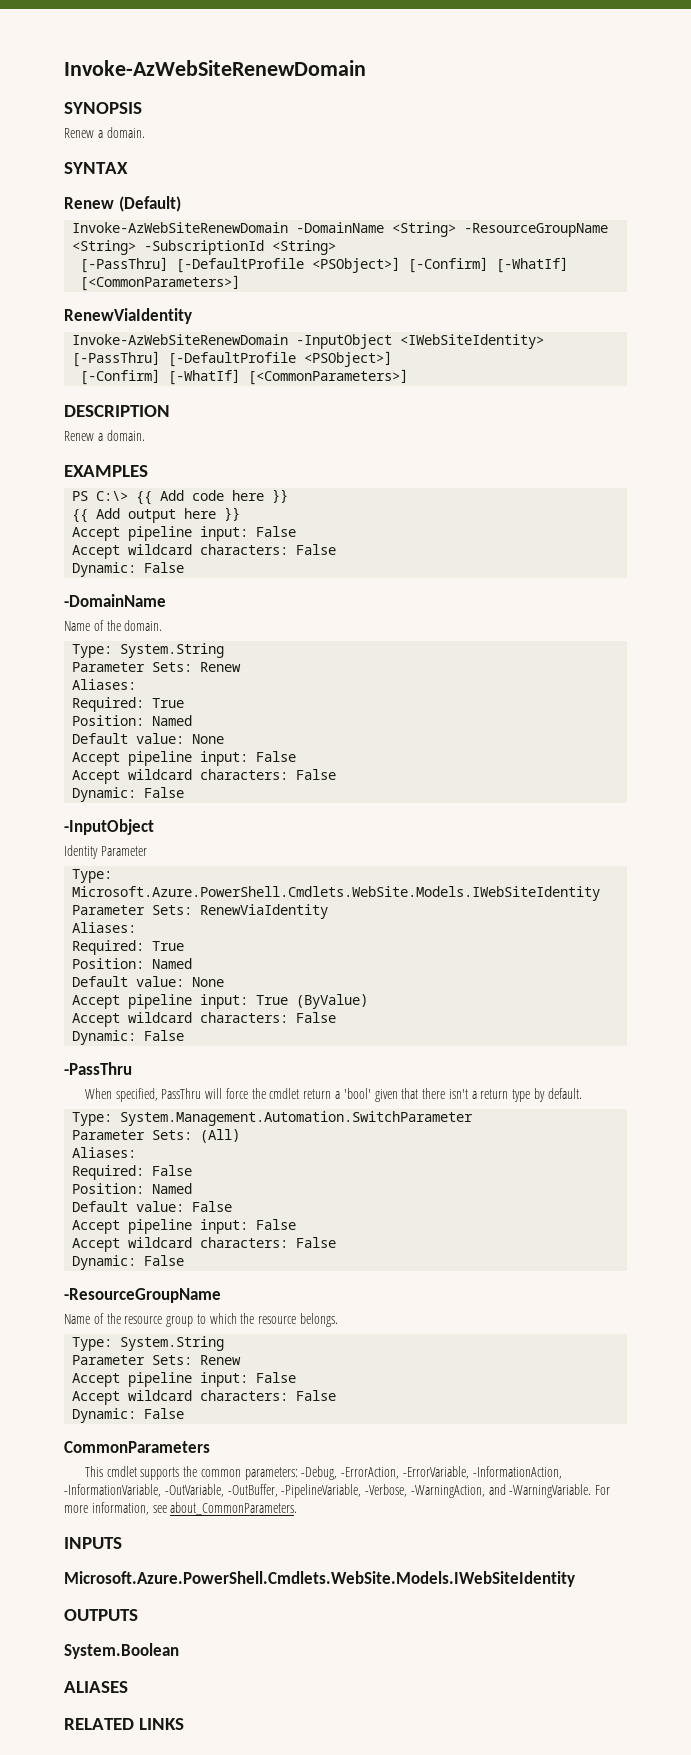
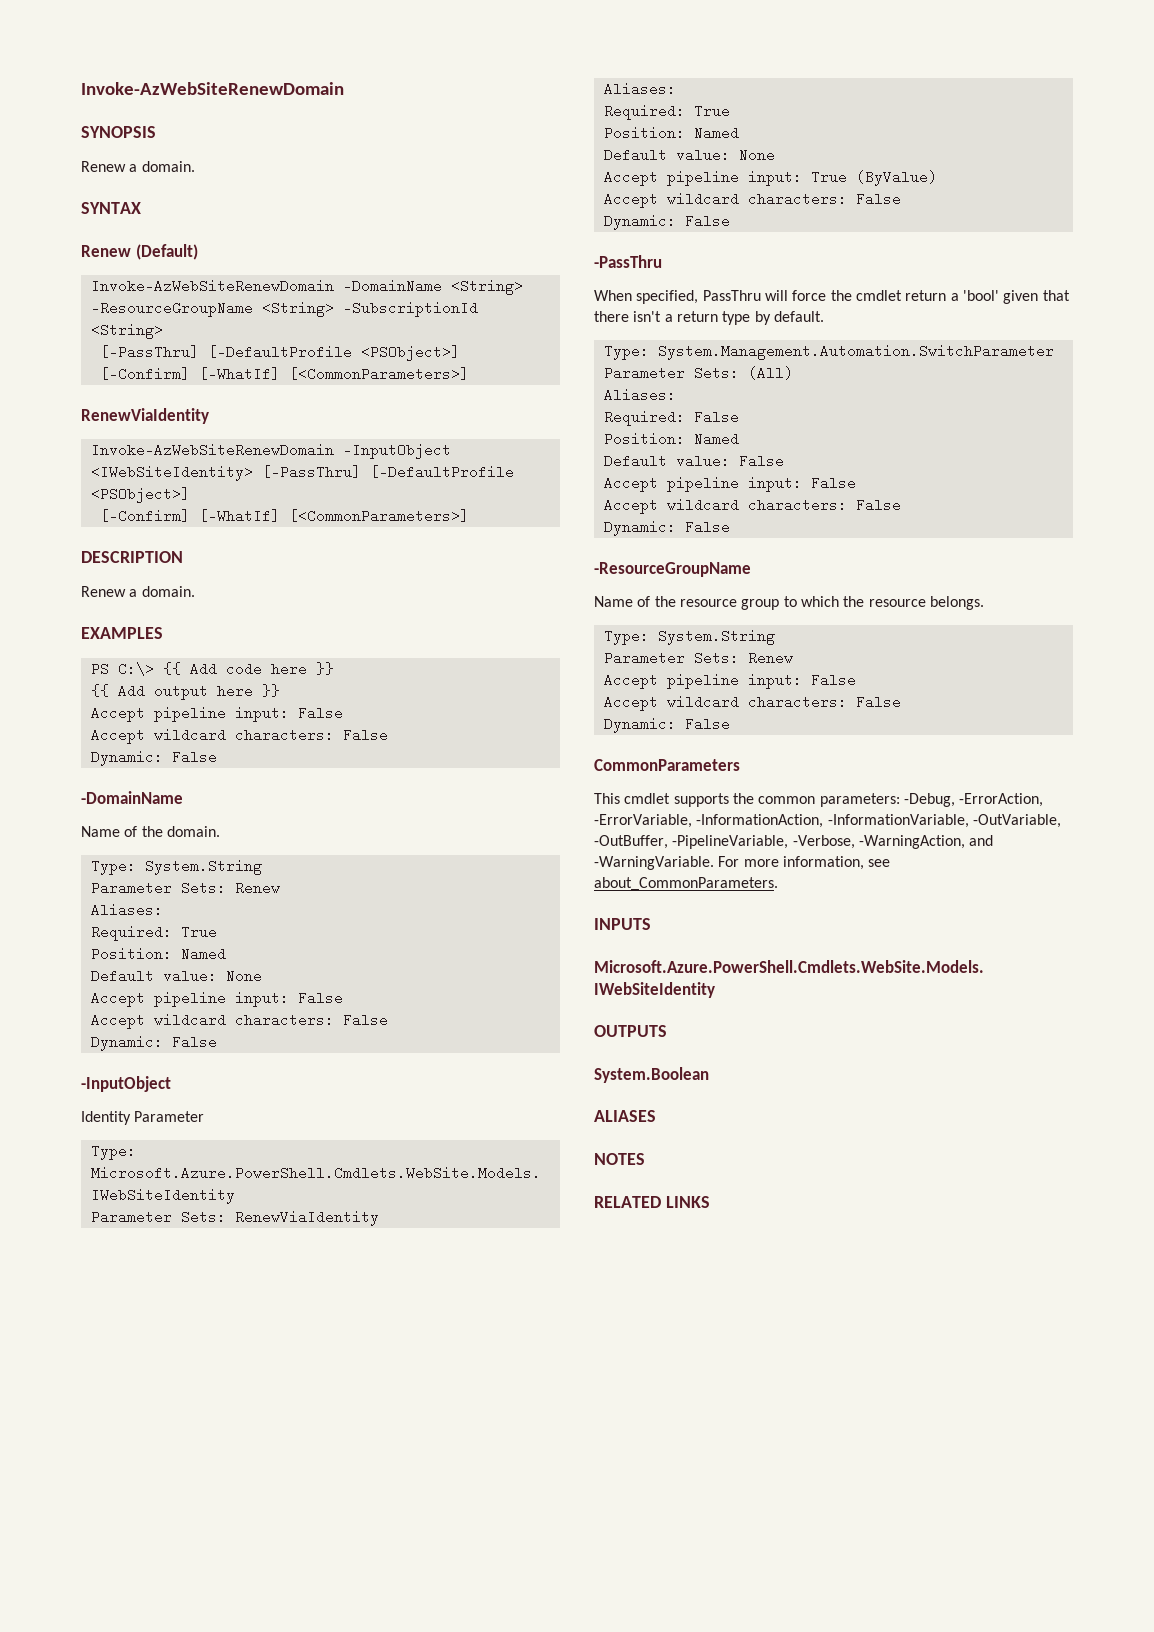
+ NOTES

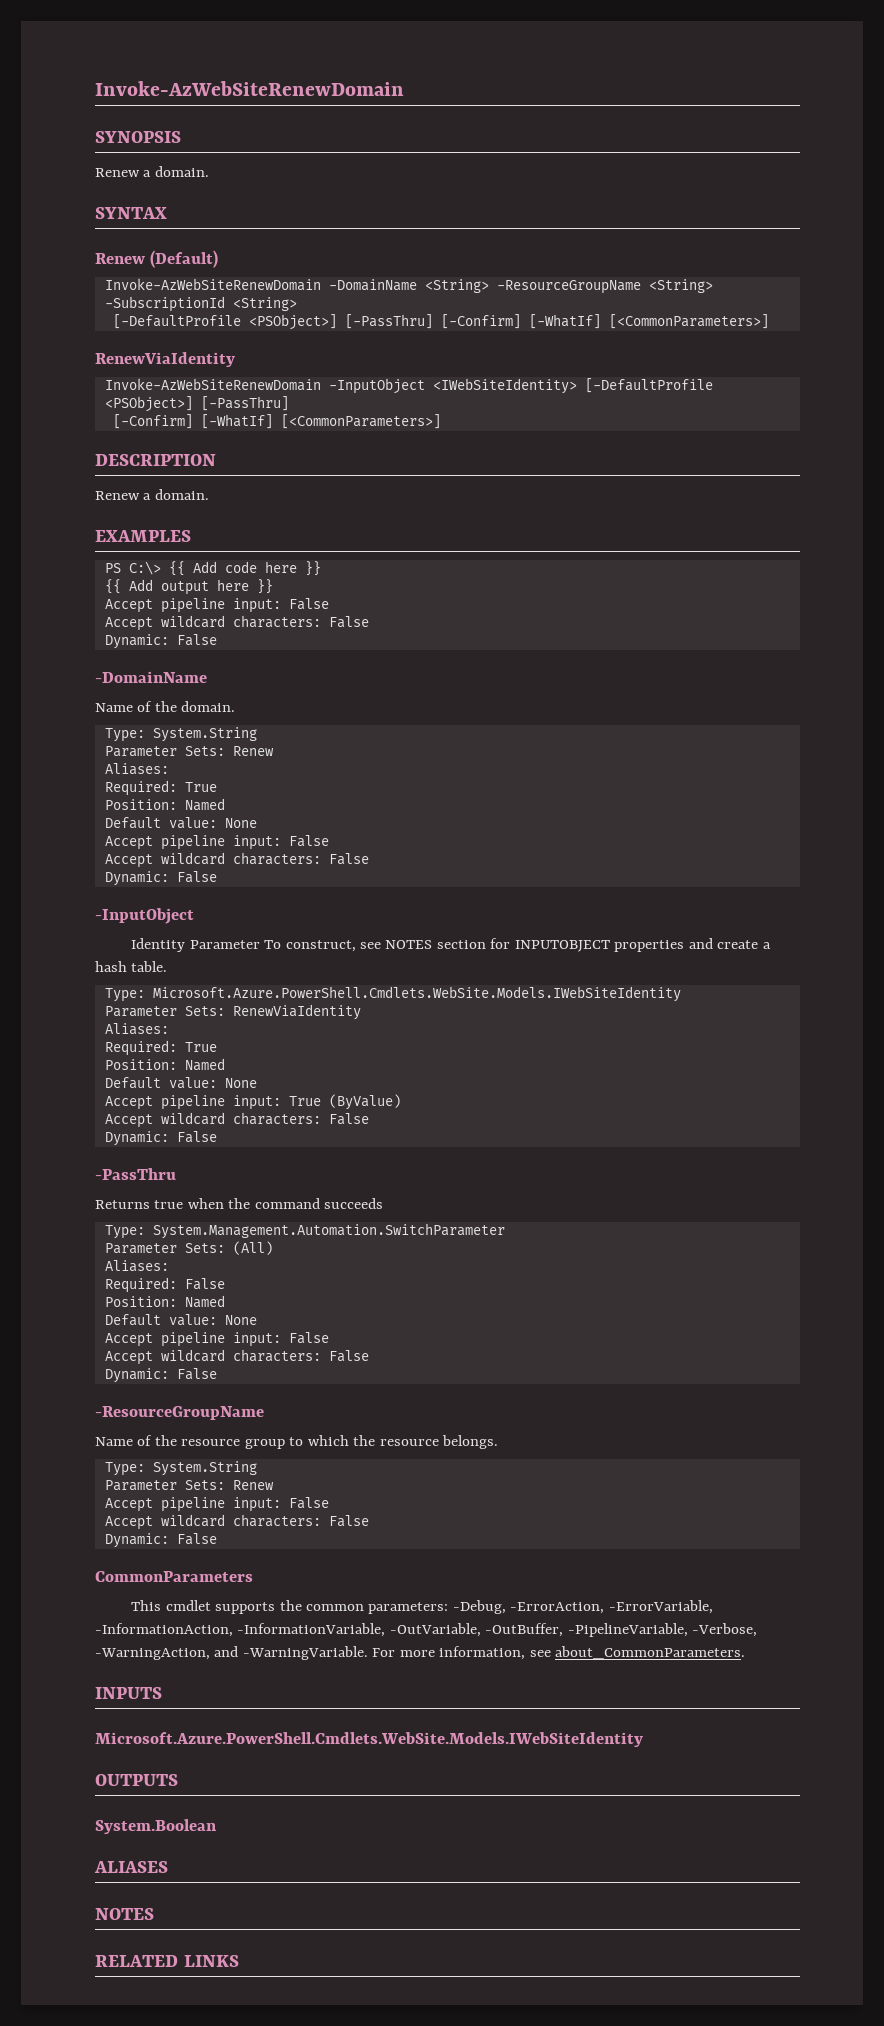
- [-PassThru] [-DefaultProfile <PSObject>] [-Confirm] [-WhatIf] [<CommonParameters>]
+ [-DefaultProfile <PSObject>] [-PassThru] [-Confirm] [-WhatIf] [<CommonParameters>]
- Invoke-AzWebSiteRenewDomain -InputObject <IWebSiteIdentity> [-PassThru] [-DefaultProfile <PSObject>]
+ Invoke-AzWebSiteRenewDomain -InputObject <IWebSiteIdentity> [-DefaultProfile <PSObject>] [-PassThru]
- Identity Parameter
+ Identity Parameter To construct, see NOTES section for INPUTOBJECT properties and create a hash table.
- When specified, PassThru will force the cmdlet return a 'bool' given that there isn't a return type by default.
+ Returns true when the command succeeds
  Required: False
  Position: Named
- Default value: False
+ Default value: None

